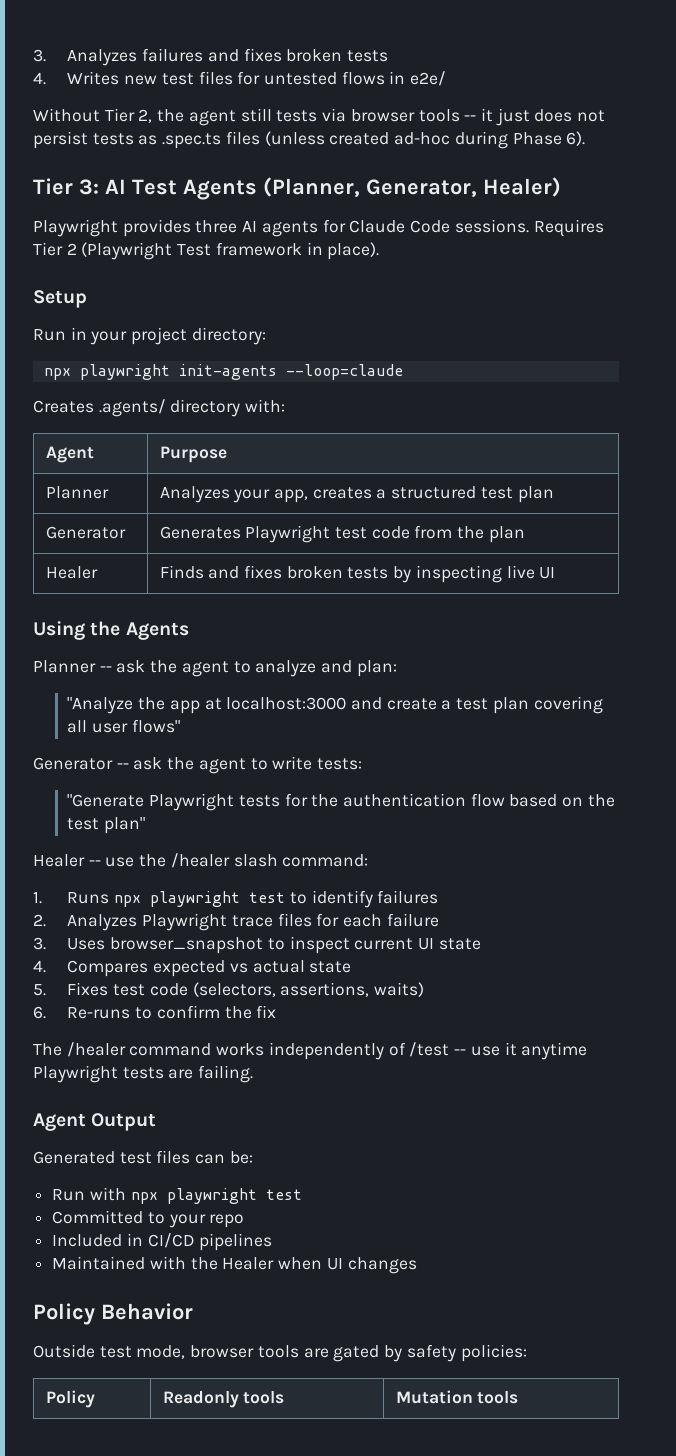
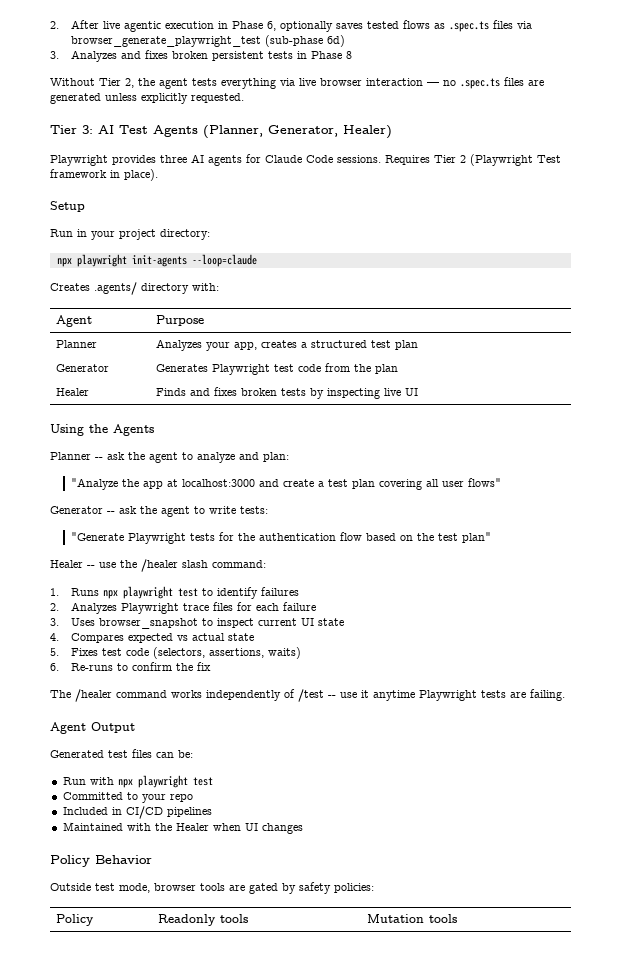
+ 2. After live agentic execution in Phase 6, optionally saves tested flows as .spec.ts files via browser_generate_playwright_test (sub-phase 6d)
- 3. Analyzes failures and fixes broken tests
- 4. Writes new test files for untested flows in e2e/
+ 3. Analyzes and fixes broken persistent tests in Phase 8
- Without Tier 2, the agent still tests via browser tools -- it just does not persist tests as .spec.ts files (unless created ad-hoc during Phase 6).
+ Without Tier 2, the agent tests everything via live browser interaction — no .spec.ts files are generated unless explicitly requested.

